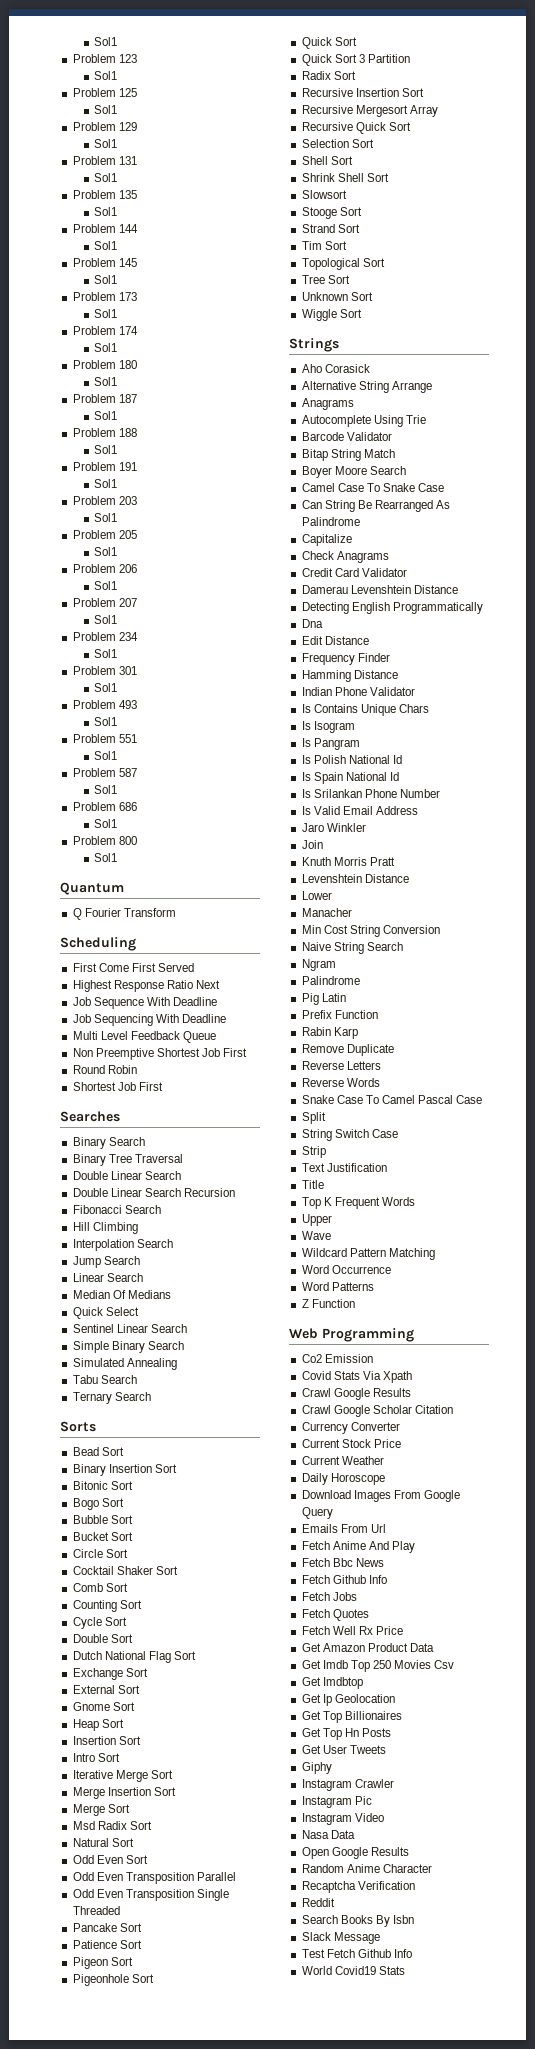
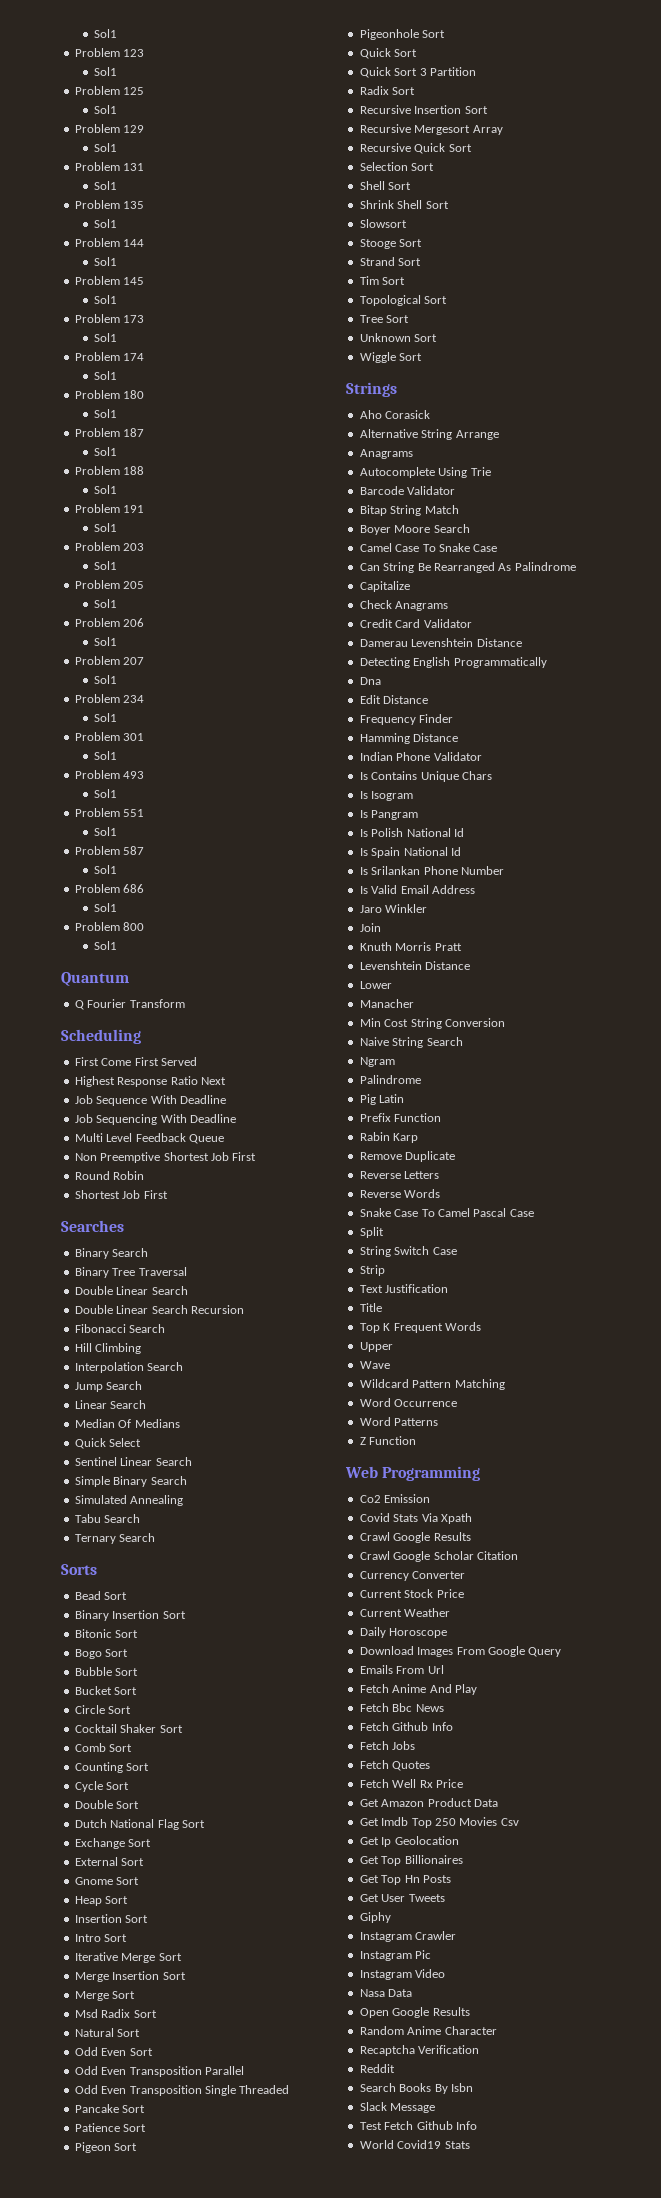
- Get Imdbtop

